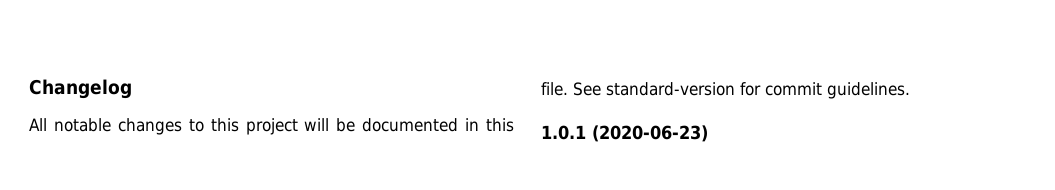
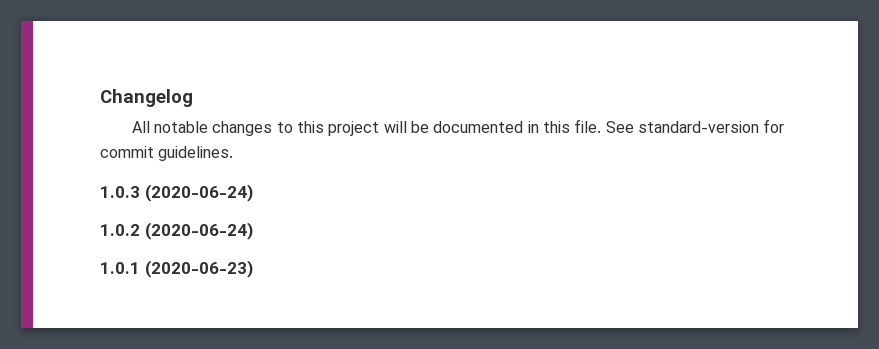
+ 1.0.3 (2020-06-24)
+ 1.0.2 (2020-06-24)

